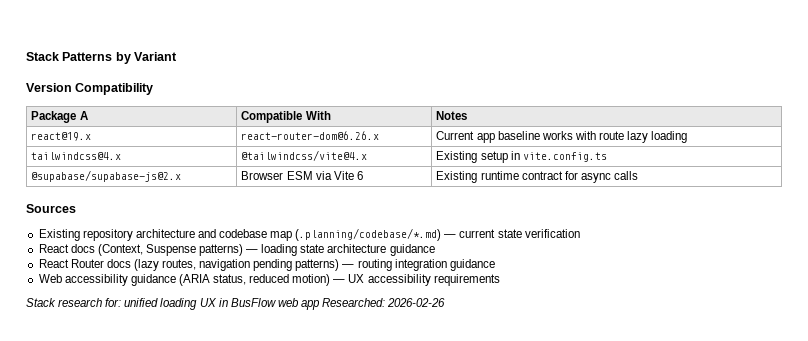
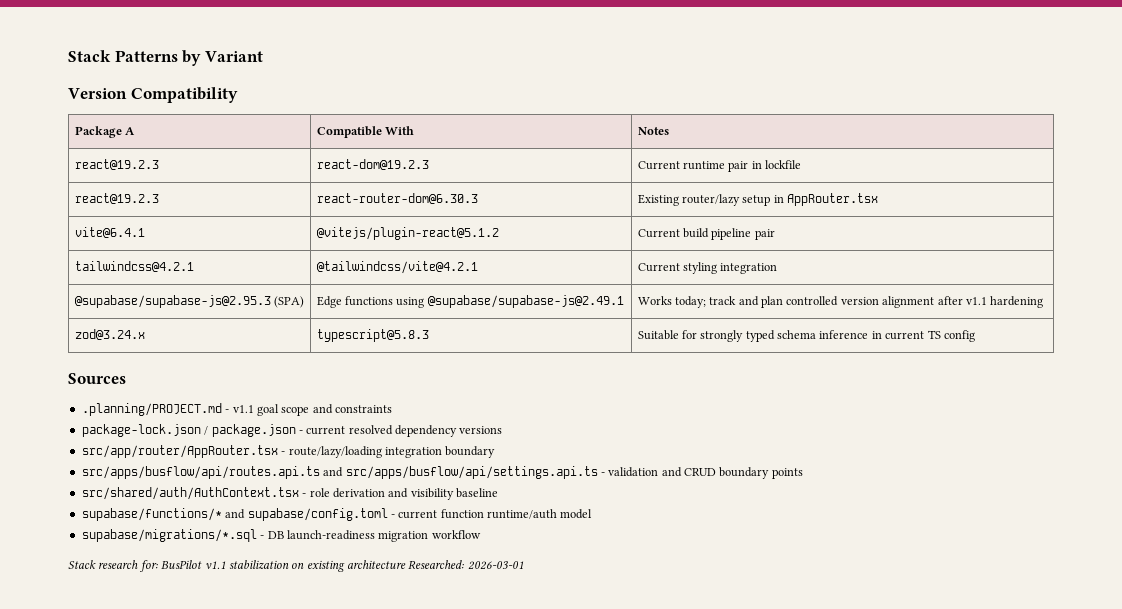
- react@19.x | react-router-dom@6.26.x | Current app baseline works with route lazy loading
- tailwindcss@4.x | @tailwindcss/vite@4.x | Existing setup in vite.config.ts
- @supabase/supabase-js@2.x | Browser ESM via Vite 6 | Existing runtime contract for async calls
+ react@19.2.3 | react-dom@19.2.3 | Current runtime pair in lockfile
+ react@19.2.3 | react-router-dom@6.30.3 | Existing router/lazy setup in AppRouter.tsx
+ vite@6.4.1 | @vitejs/plugin-react@5.1.2 | Current build pipeline pair
+ tailwindcss@4.2.1 | @tailwindcss/vite@4.2.1 | Current styling integration
+ @supabase/supabase-js@2.95.3 (SPA) | Edge functions using @supabase/supabase-js@2.49.1 | Works today; track and plan controlled version alignment after v1.1 hardening
+ zod@3.24.x | typescript@5.8.3 | Suitable for strongly typed schema inference in current TS config
  Sources
- Existing repository architecture and codebase map (.planning/codebase/*.md) — current state verification
- React docs (Context, Suspense patterns) — loading state architecture guidance
- React Router docs (lazy routes, navigation pending patterns) — routing integration guidance
- Web accessibility guidance (ARIA status, reduced motion) — UX accessibility requirements
- Stack research for: unified loading UX in BusFlow web app Researched: 2026-02-26
+ .planning/PROJECT.md - v1.1 goal scope and constraints
+ package-lock.json / package.json - current resolved dependency versions
+ src/app/router/AppRouter.tsx - route/lazy/loading integration boundary
+ src/apps/busflow/api/routes.api.ts and src/apps/busflow/api/settings.api.ts - validation and CRUD boundary points
+ src/shared/auth/AuthContext.tsx - role derivation and visibility baseline
+ supabase/functions/* and supabase/config.toml - current function runtime/auth model
+ supabase/migrations/*.sql - DB launch-readiness migration workflow
+ Stack research for: BusPilot v1.1 stabilization on existing architecture Researched: 2026-03-01

